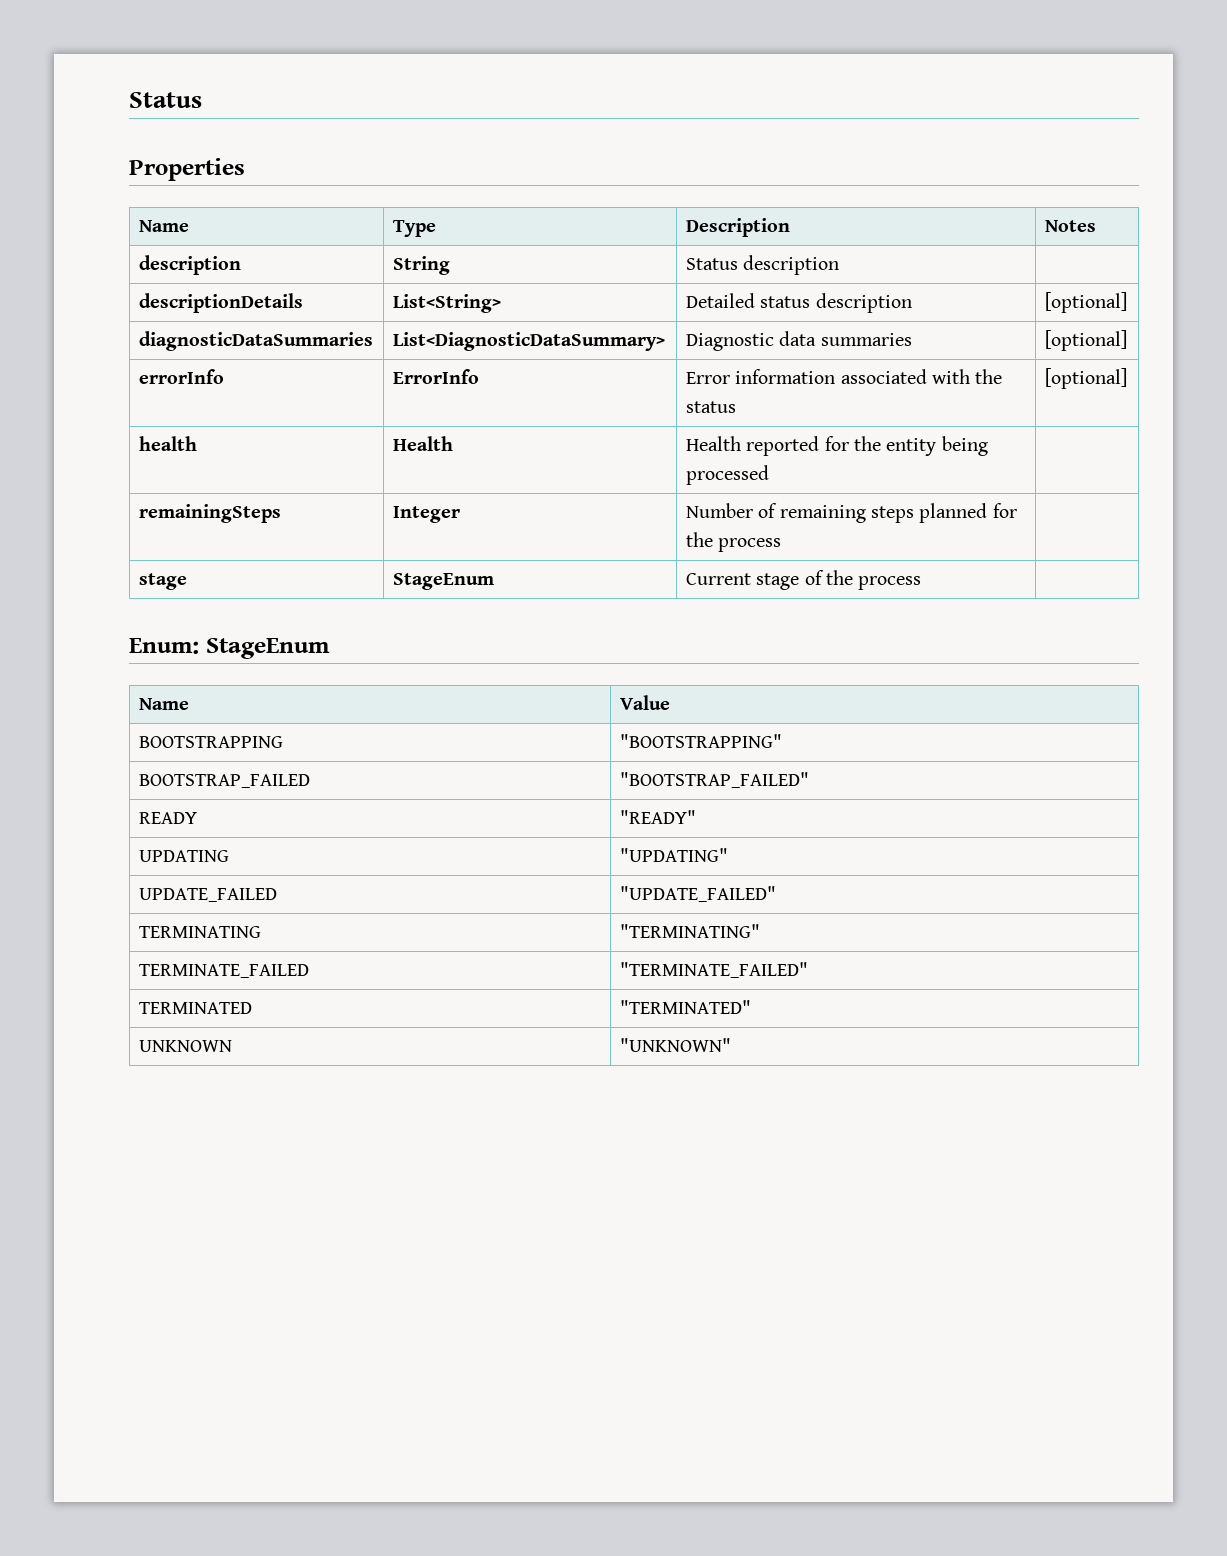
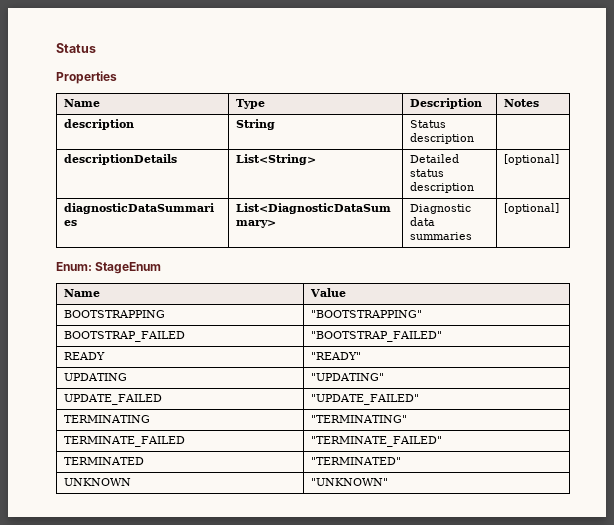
- errorInfo | ErrorInfo | Error information associated with the status | [optional]
- health | Health | Health reported for the entity being processed |
- remainingSteps | Integer | Number of remaining steps planned for the process |
- stage | StageEnum | Current stage of the process |

